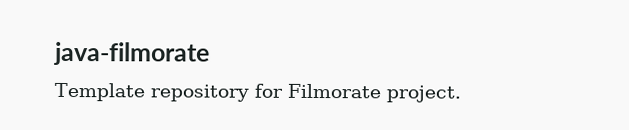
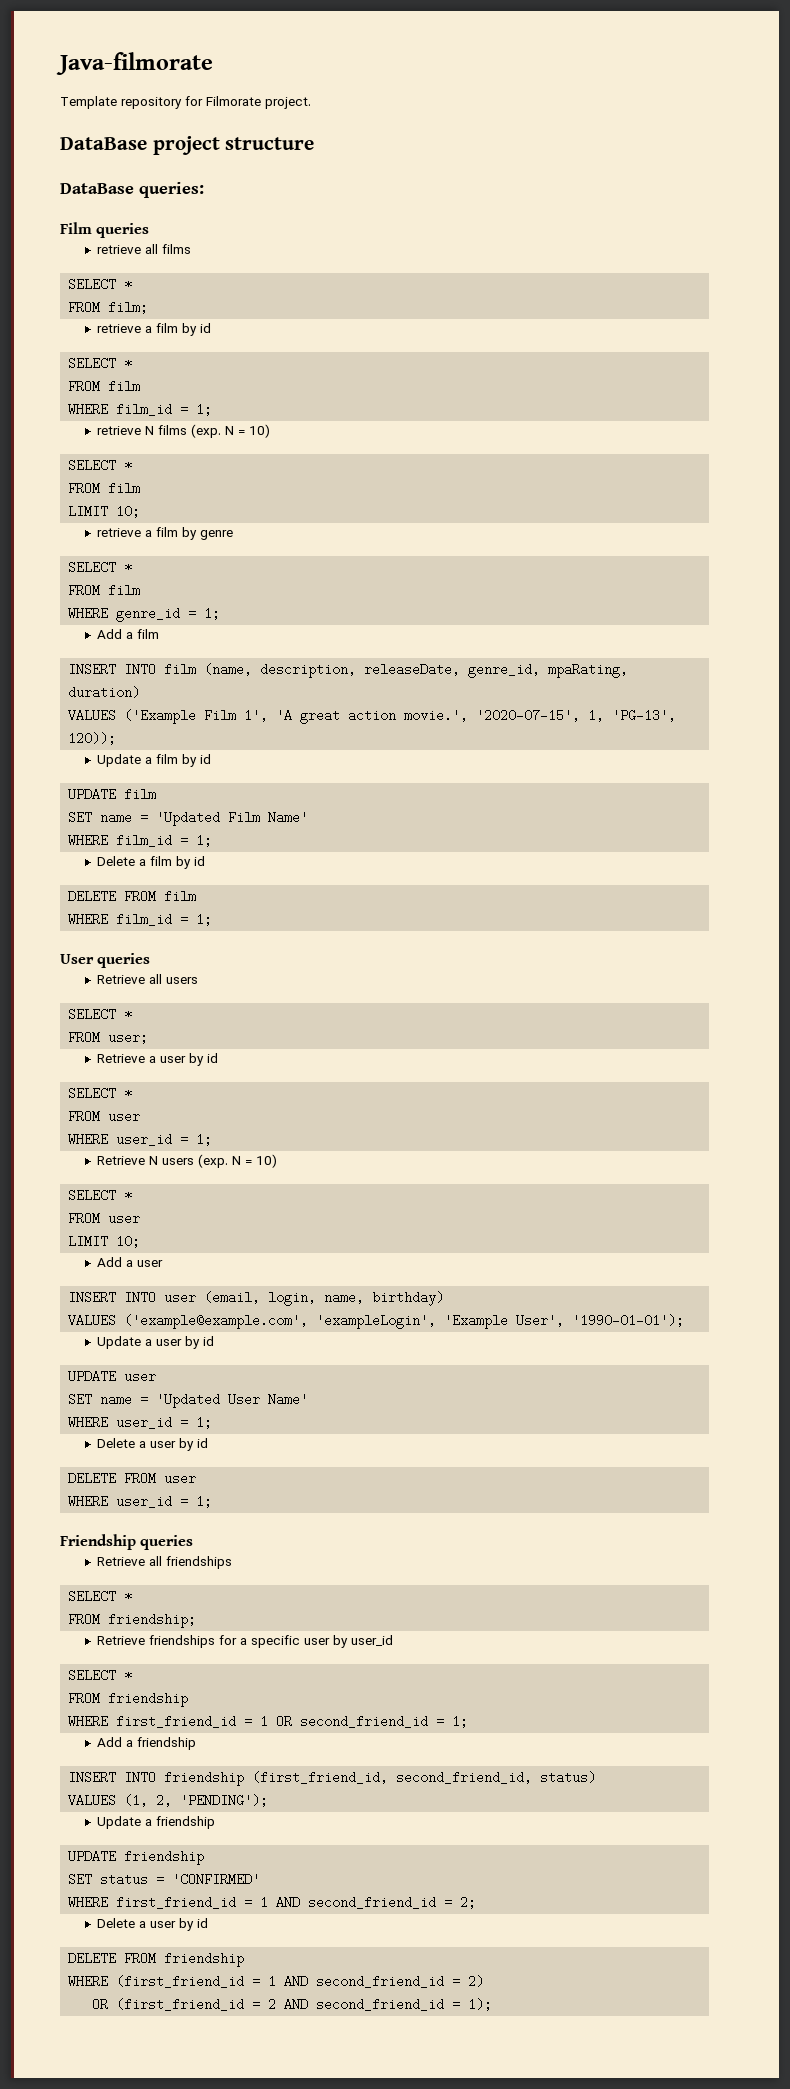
- java-filmorate
+ Java-filmorate
+ DataBase project structure
+ DataBase queries:
+ Film queries
+ retrieve all films
+ SELECT *
+ FROM film;
+ retrieve a film by id
+ SELECT *
+ FROM film
+ WHERE film_id = 1;
+ retrieve N films (exp. N = 10)
+ SELECT *
+ FROM film
+ LIMIT 10;
+ retrieve a film by genre
+ SELECT *
+ FROM film
+ WHERE genre_id = 1;
+ Add a film
+ INSERT INTO film (name, description, releaseDate, genre_id, mpaRating, duration)
+ VALUES ('Example Film 1', 'A great action movie.', '2020-07-15', 1, 'PG-13', 120));
+ Update a film by id
+ UPDATE film
+ SET name = 'Updated Film Name'
+ WHERE film_id = 1;
+ Delete a film by id
+ DELETE FROM film
+ WHERE film_id = 1;
+ User queries
+ Retrieve all users
+ SELECT *
+ FROM user;
+ Retrieve a user by id
+ SELECT *
+ FROM user
+ WHERE user_id = 1;
+ Retrieve N users (exp. N = 10)
+ SELECT *
+ FROM user
+ LIMIT 10;
+ Add a user
+ INSERT INTO user (email, login, name, birthday)
+ VALUES ('example@example.com', 'exampleLogin', 'Example User', '1990-01-01');
+ Update a user by id
+ UPDATE user
+ SET name = 'Updated User Name'
+ WHERE user_id = 1;
+ Delete a user by id
+ DELETE FROM user
+ WHERE user_id = 1;
+ Friendship queries
+ Retrieve all friendships
+ SELECT *
+ FROM friendship;
+ Retrieve friendships for a specific user by user_id
+ SELECT *
+ FROM friendship
+ WHERE first_friend_id = 1 OR second_friend_id = 1;
+ Add a friendship
+ INSERT INTO friendship (first_friend_id, second_friend_id, status)
+ VALUES (1, 2, 'PENDING');
+ Update a friendship
+ UPDATE friendship
+ SET status = 'CONFIRMED'
+ WHERE first_friend_id = 1 AND second_friend_id = 2;
+ Delete a user by id
+ DELETE FROM friendship
+ WHERE (first_friend_id = 1 AND second_friend_id = 2)
+ OR (first_friend_id = 2 AND second_friend_id = 1);

